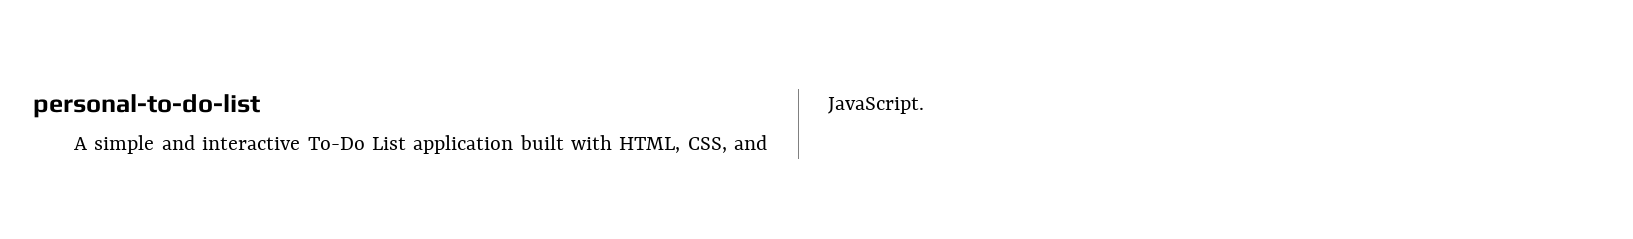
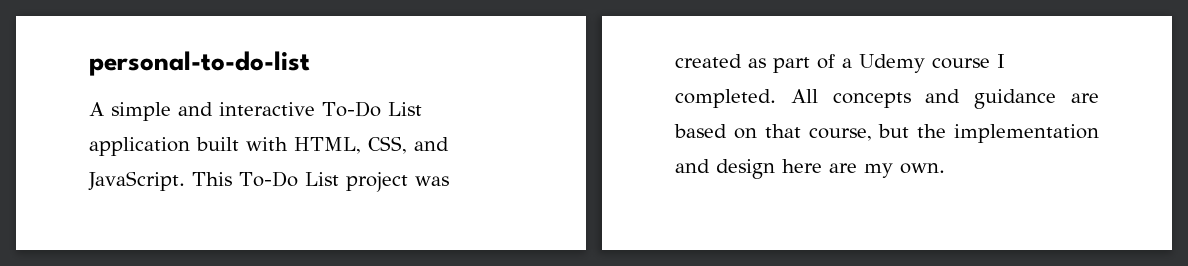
+ This To-Do List project was created as part of a Udemy course I completed. All concepts and guidance are based on that course, but the implementation and design here are my own.

